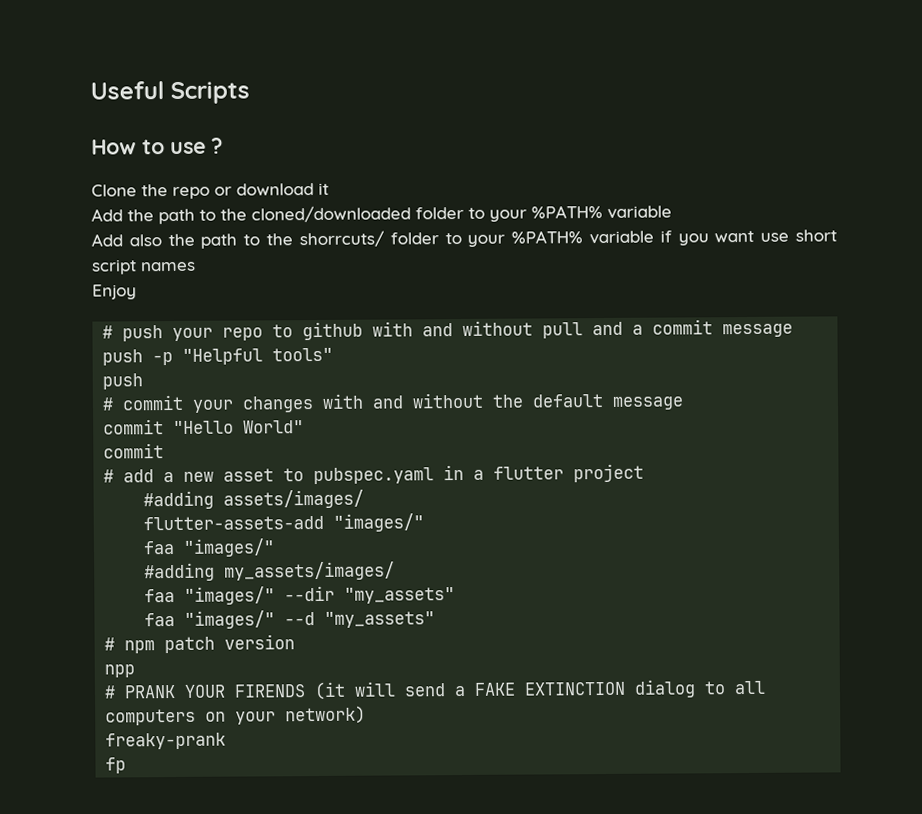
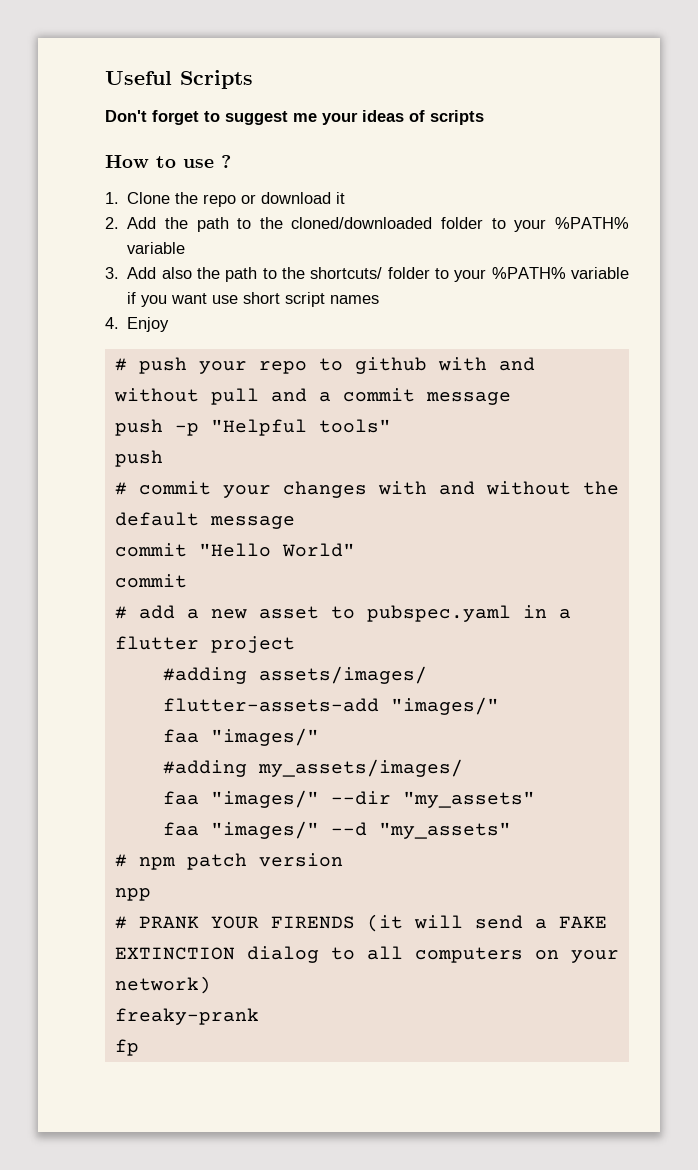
+ Don't forget to suggest me your ideas of scripts
- Clone the repo or download it
+ 1. Clone the repo or download it
- Add the path to the cloned/downloaded folder to your %PATH% variable
+ 2. Add the path to the cloned/downloaded folder to your %PATH% variable
- Add also the path to the shorrcuts/ folder to your %PATH% variable if you want use short script names
+ 3. Add also the path to the shortcuts/ folder to your %PATH% variable if you want use short script names
- Enjoy
+ 4. Enjoy

